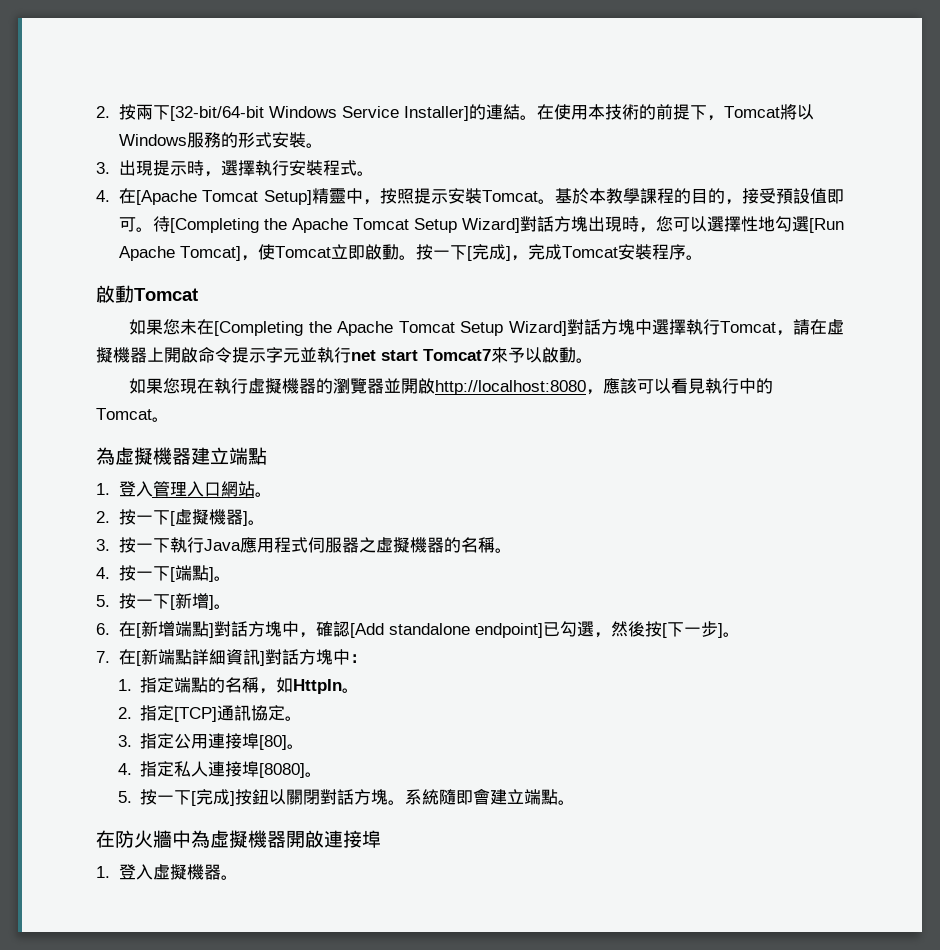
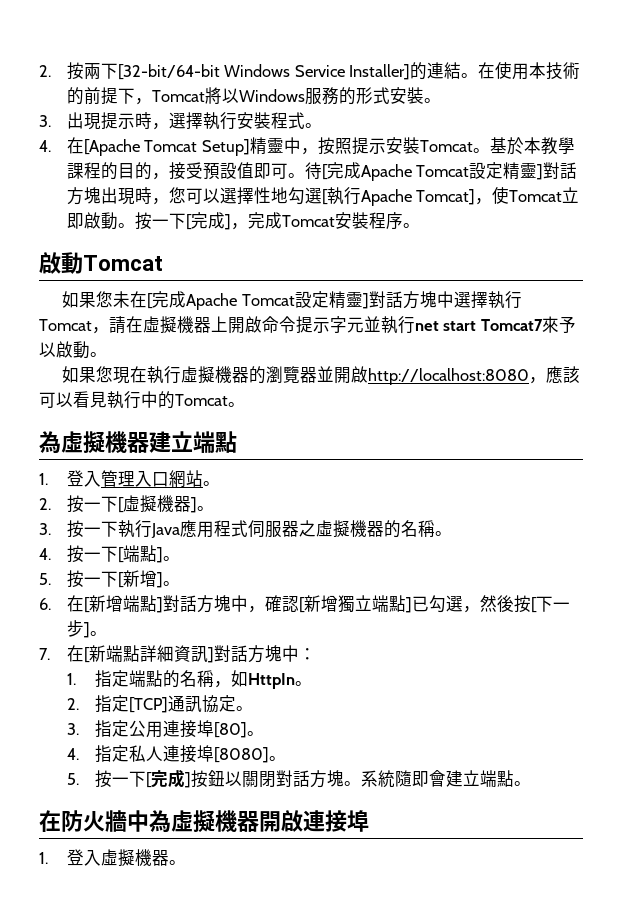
- 待[Completing the Apache Tomcat Setup Wizard]對話方塊出現時，您可以選擇性地勾選[Run Apache Tomcat]，使Tomcat立即啟動。
+ 待[完成Apache Tomcat設定精靈]對話方塊出現時，您可以選擇性地勾選[執行Apache Tomcat]，使Tomcat立即啟動。
- 如果您未在[Completing the Apache Tomcat Setup Wizard]對話方塊中選擇執行Tomcat，請在虛擬機器上開啟命令提示字元並執行net start Tomcat7來予以啟動。
+ 如果您未在[完成Apache Tomcat設定精靈]對話方塊中選擇執行Tomcat，請在虛擬機器上開啟命令提示字元並執行net start Tomcat7來予以啟動。
- 6.在[新增端點]對話方塊中，確認[Add standalone endpoint]已勾選，然後按[下一步]。
+ 6.在[新增端點]對話方塊中，確認[新增獨立端點]已勾選，然後按[下一步]。

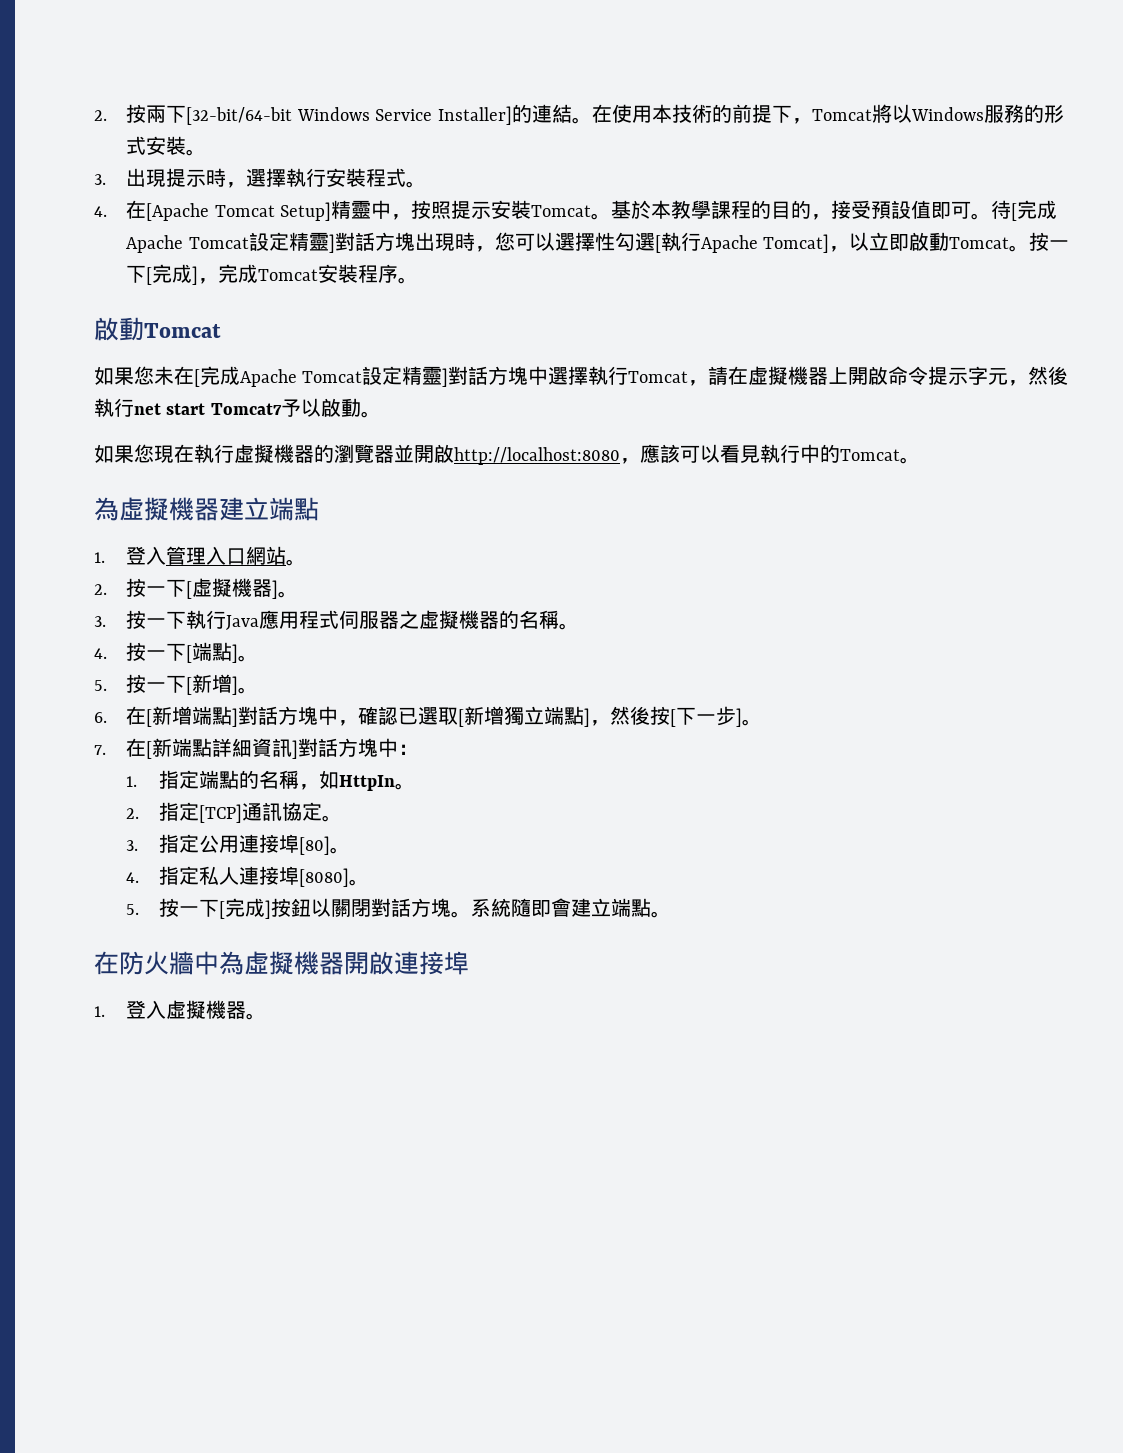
- 待[完成Apache Tomcat設定精靈]對話方塊出現時，您可以選擇性地勾選[執行Apache Tomcat]，使Tomcat立即啟動。
+ 待[完成Apache Tomcat設定精靈]對話方塊出現時，您可以選擇性勾選[執行Apache Tomcat]，以立即啟動Tomcat。
- 如果您未在[完成Apache Tomcat設定精靈]對話方塊中選擇執行Tomcat，請在虛擬機器上開啟命令提示字元並執行net start Tomcat7來予以啟動。
+ 如果您未在[完成Apache Tomcat設定精靈]對話方塊中選擇執行Tomcat，請在虛擬機器上開啟命令提示字元，然後執行net start Tomcat7予以啟動。
- 6.在[新增端點]對話方塊中，確認[新增獨立端點]已勾選，然後按[下一步]。
+ 6.在[新增端點]對話方塊中，確認已選取[新增獨立端點]，然後按[下一步]。

